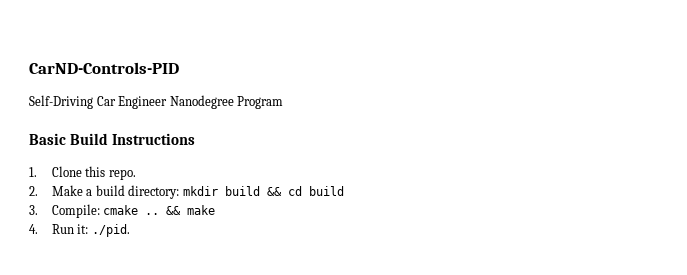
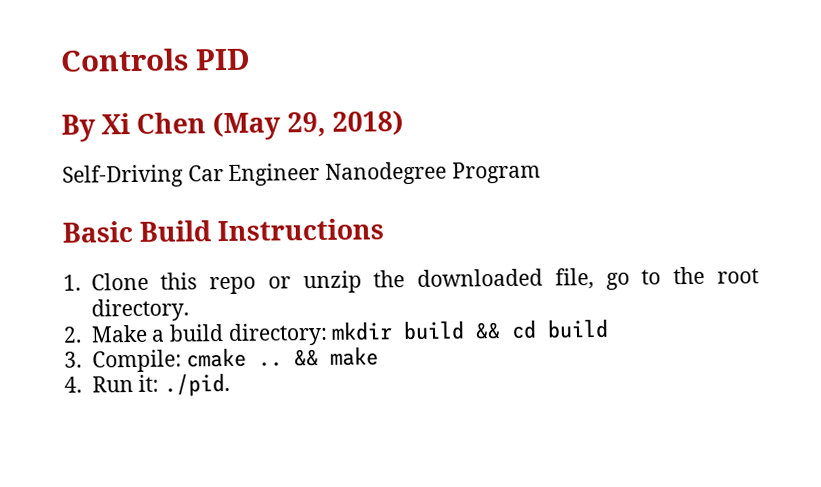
- CarND-Controls-PID
+ Controls PID
+ By Xi Chen (May 29, 2018)
- 1. Clone this repo.
+ 1. Clone this repo or unzip the downloaded file, go to the root directory.

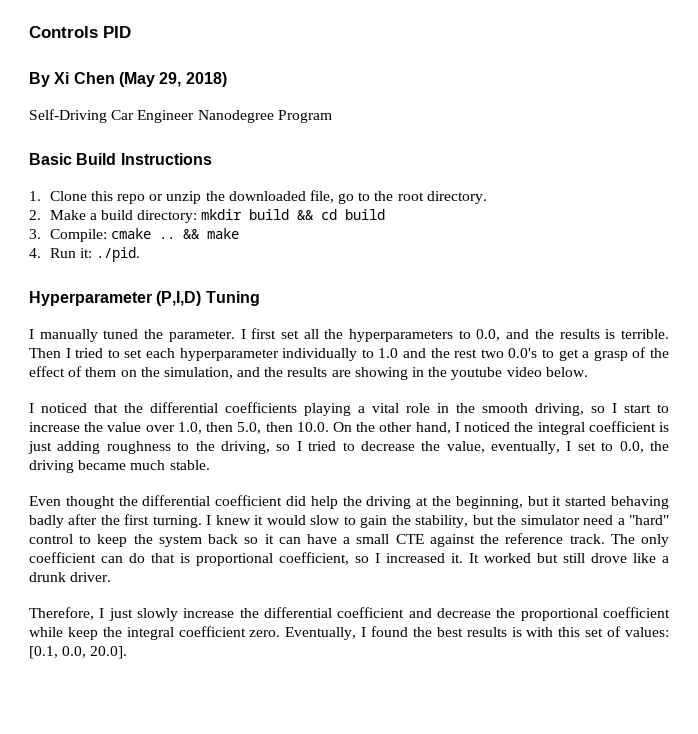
+ Hyperparameter (P,I,D) Tuning
+ I manually tuned the parameter. I first set all the hyperparameters to 0.0, and the results is terrible. Then I tried to set each hyperparameter individually to 1.0 and the rest two 0.0's to get a grasp of the effect of them on the simulation, and the results are showing in the youtube video below.
+ I noticed that the differential coefficients playing a vital role in the smooth driving, so I start to increase the value over 1.0, then 5.0, then 10.0. On the other hand, I noticed the integral coefficient is just adding roughness to the driving, so I tried to decrease the value, eventually, I set to 0.0, the driving became much stable.
+ Even thought the differential coefficient did help the driving at the beginning, but it started behaving badly after the first turning. I knew it would slow to gain the stability, but the simulator need a "hard" control to keep the system back so it can have a small CTE against the reference track. The only coefficient can do that is proportional coefficient, so I increased it. It worked but still drove like a drunk driver.
+ Therefore, I just slowly increase the differential coefficient and decrease the proportional coefficient while keep the integral coefficient zero. Eventually, I found the best results is with this set of values: [0.1, 0.0, 20.0].

